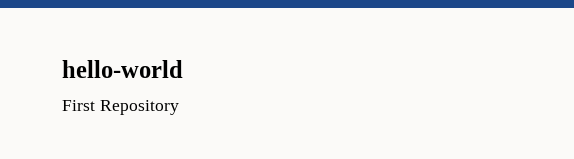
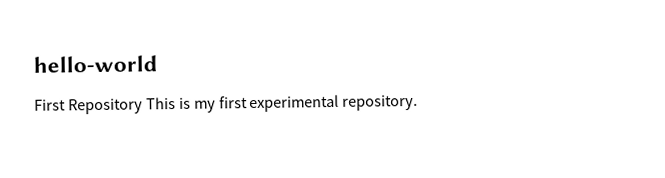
- First Repository
+ First Repository This is my first experimental repository.

